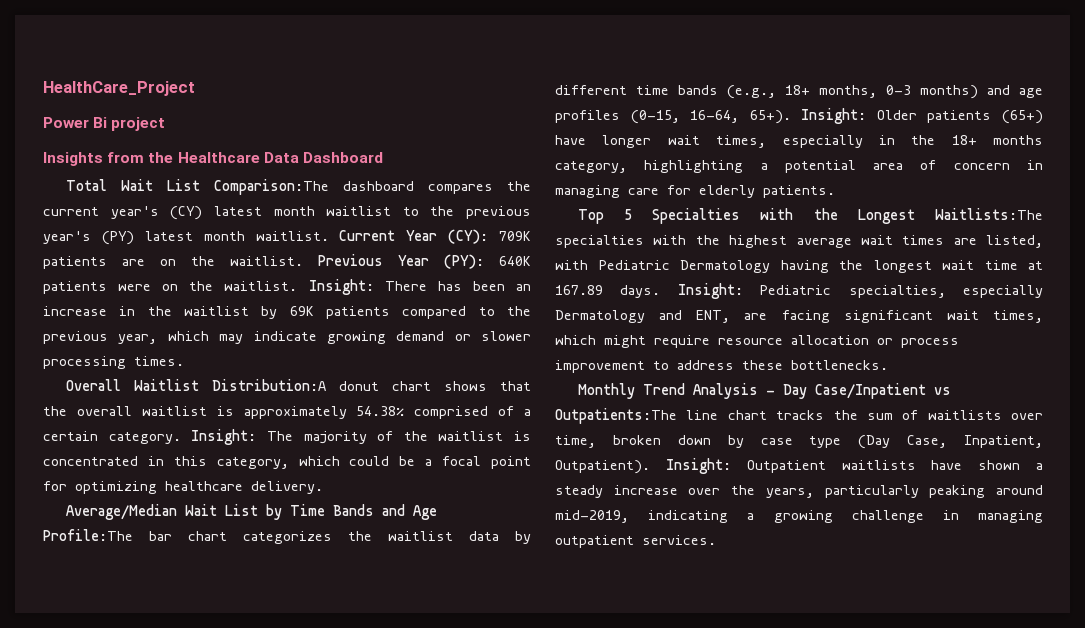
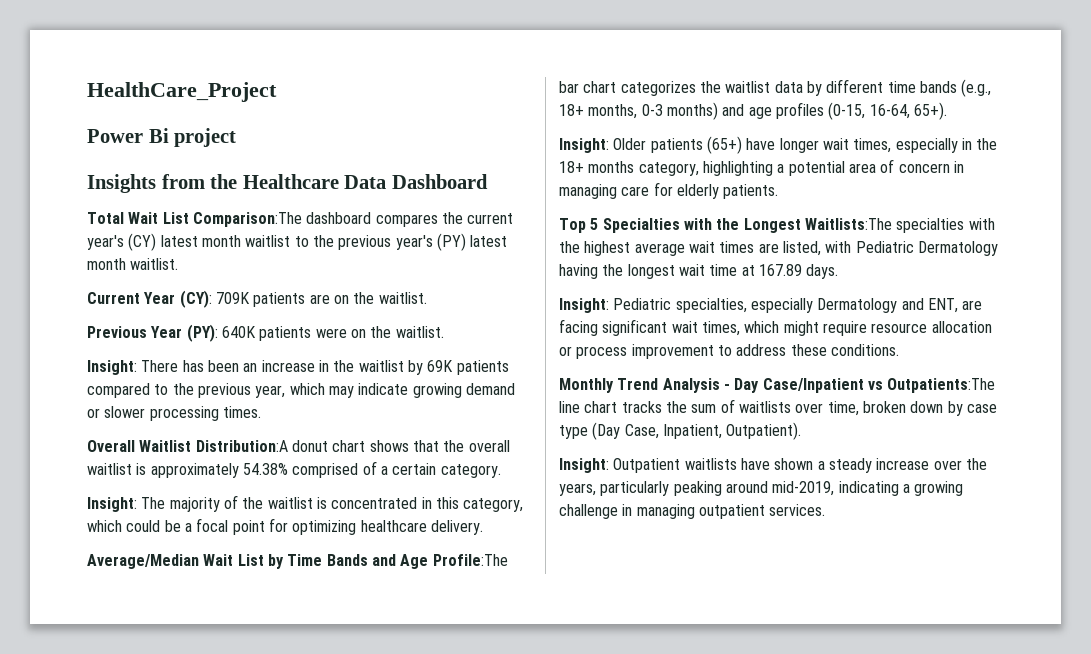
- Total Wait List Comparison:The dashboard compares the current year's (CY) latest month waitlist to the previous year's (PY) latest month waitlist. Current Year (CY):
+ Total Wait List Comparison:The dashboard compares the current year's (CY) latest month waitlist to the previous year's (PY) latest month waitlist.
+ Current Year (CY):
- 709K patients are on the waitlist. Previous Year (PY):
+ 709K patients are on the waitlist.
+ Previous Year (PY):
- 640K patients were on the waitlist. Insight:
+ 640K patients were on the waitlist.
+ Insight:
- Overall Waitlist Distribution:A donut chart shows that the overall waitlist is approximately 54.38% comprised of a certain category. Insight: The majority of the waitlist is concentrated in this category, which could be a focal point for optimizing healthcare delivery.
+ Overall Waitlist Distribution:A donut chart shows that the overall waitlist is approximately 54.38% comprised of a certain category.
+ Insight: The majority of the waitlist is concentrated in this category, which could be a focal point for optimizing healthcare delivery.
- Average/Median Wait List by Time Bands and Age Profile:The bar chart categorizes the waitlist data by different time bands (e.g., 18+ months, 0-3 months) and age profiles (0-15, 16-64, 65+). Insight: Older patients (65+) have longer wait times, especially in the 18+ months category, highlighting a potential area of concern in managing care for elderly patients.
+ Average/Median Wait List by Time Bands and Age Profile:The bar chart categorizes the waitlist data by different time bands (e.g., 18+ months, 0-3 months) and age profiles (0-15, 16-64, 65+).
+ Insight: Older patients (65+) have longer wait times, especially in the 18+ months category, highlighting a potential area of concern in managing care for elderly patients.
- Top 5 Specialties with the Longest Waitlists:The specialties with the highest average wait times are listed, with Pediatric Dermatology having the longest wait time at 167.89 days. Insight: Pediatric specialties, especially Dermatology and ENT, are facing significant wait times, which might require resource allocation or process improvement to address these bottlenecks.
+ Top 5 Specialties with the Longest Waitlists:The specialties with the highest average wait times are listed, with Pediatric Dermatology having the longest wait time at 167.89 days.
+ Insight: Pediatric specialties, especially Dermatology and ENT, are facing significant wait times, which might require resource allocation or process improvement to address these conditions.
- Monthly Trend Analysis - Day Case/Inpatient vs Outpatients:The line chart tracks the sum of waitlists over time, broken down by case type (Day Case, Inpatient, Outpatient). Insight: Outpatient waitlists have shown a steady increase over the years, particularly peaking around mid-2019, indicating a growing challenge in managing outpatient services.
+ Monthly Trend Analysis - Day Case/Inpatient vs Outpatients:The line chart tracks the sum of waitlists over time, broken down by case type (Day Case, Inpatient, Outpatient).
+ Insight: Outpatient waitlists have shown a steady increase over the years, particularly peaking around mid-2019, indicating a growing challenge in managing outpatient services.

